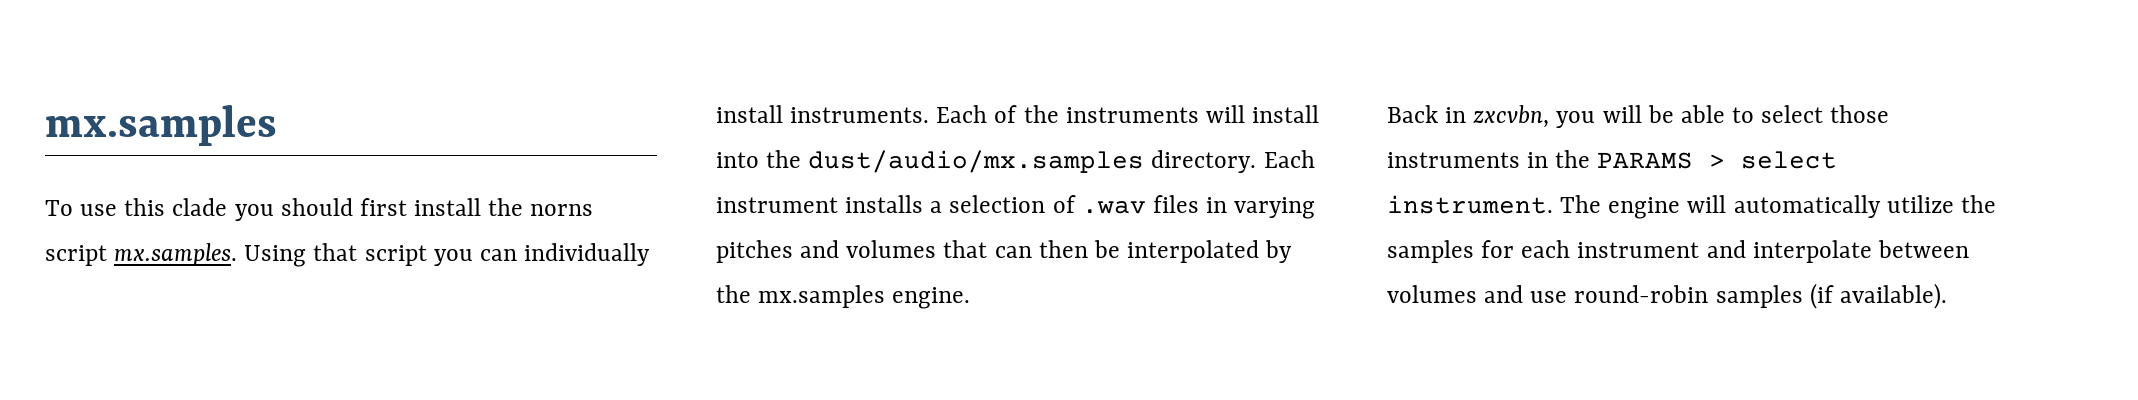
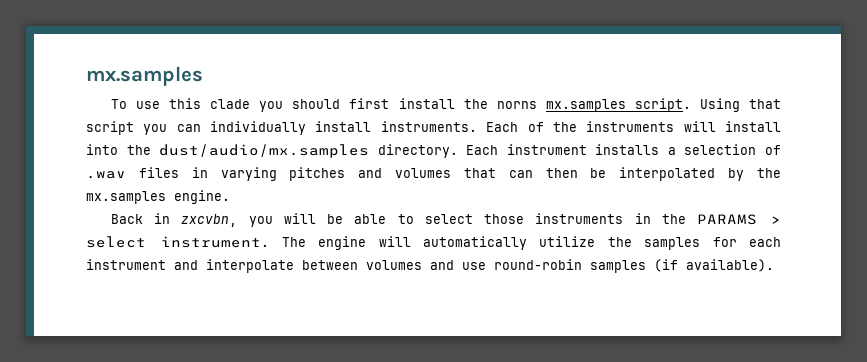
- To use this clade you should first install the norns script mx.samples. Using that script you can individually install instruments.
+ To use this clade you should first install the norns mx.samples script. Using that script you can individually install instruments.

